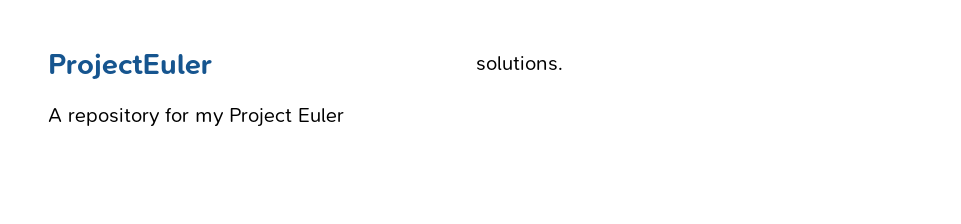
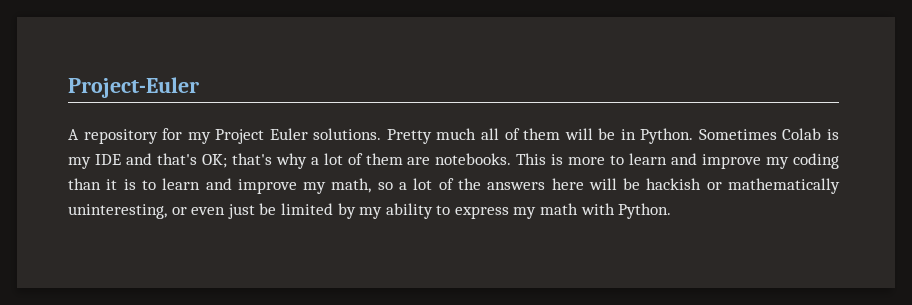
- ProjectEuler
+ Project-Euler
+ Pretty much all of them will be in Python. Sometimes Colab is my IDE and that's OK; that's why a lot of them are notebooks. This is more to learn and improve my coding than it is to learn and improve my math, so a lot of the answers here will be hackish or mathematically uninteresting, or even just be limited by my ability to express my math with Python.

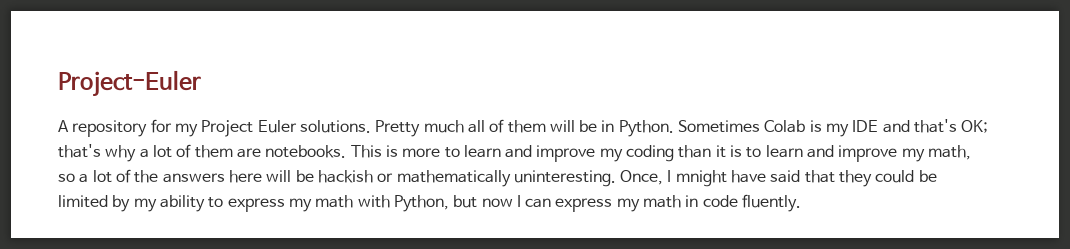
- This is more to learn and improve my coding than it is to learn and improve my math, so a lot of the answers here will be hackish or mathematically uninteresting, or even just be limited by my ability to express my math with Python.
+ This is more to learn and improve my coding than it is to learn and improve my math, so a lot of the answers here will be hackish or mathematically uninteresting. Once, I mnight have said that they could be limited by my ability to express my math with Python, but now I can express my math in code fluently.

